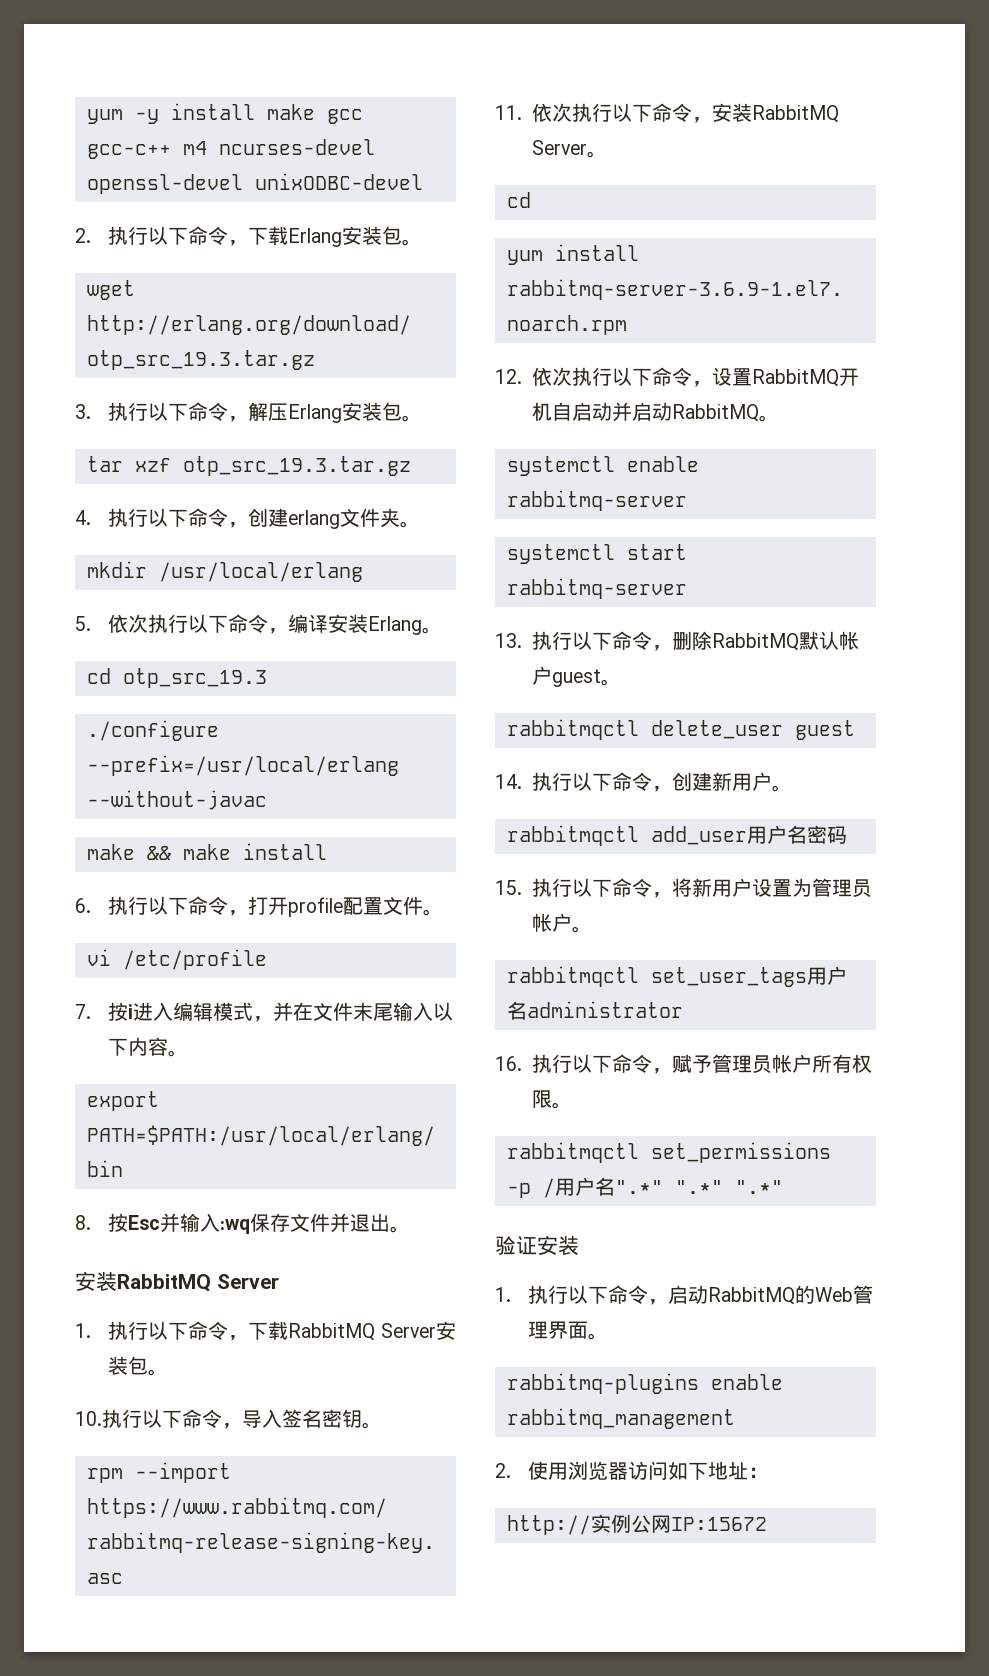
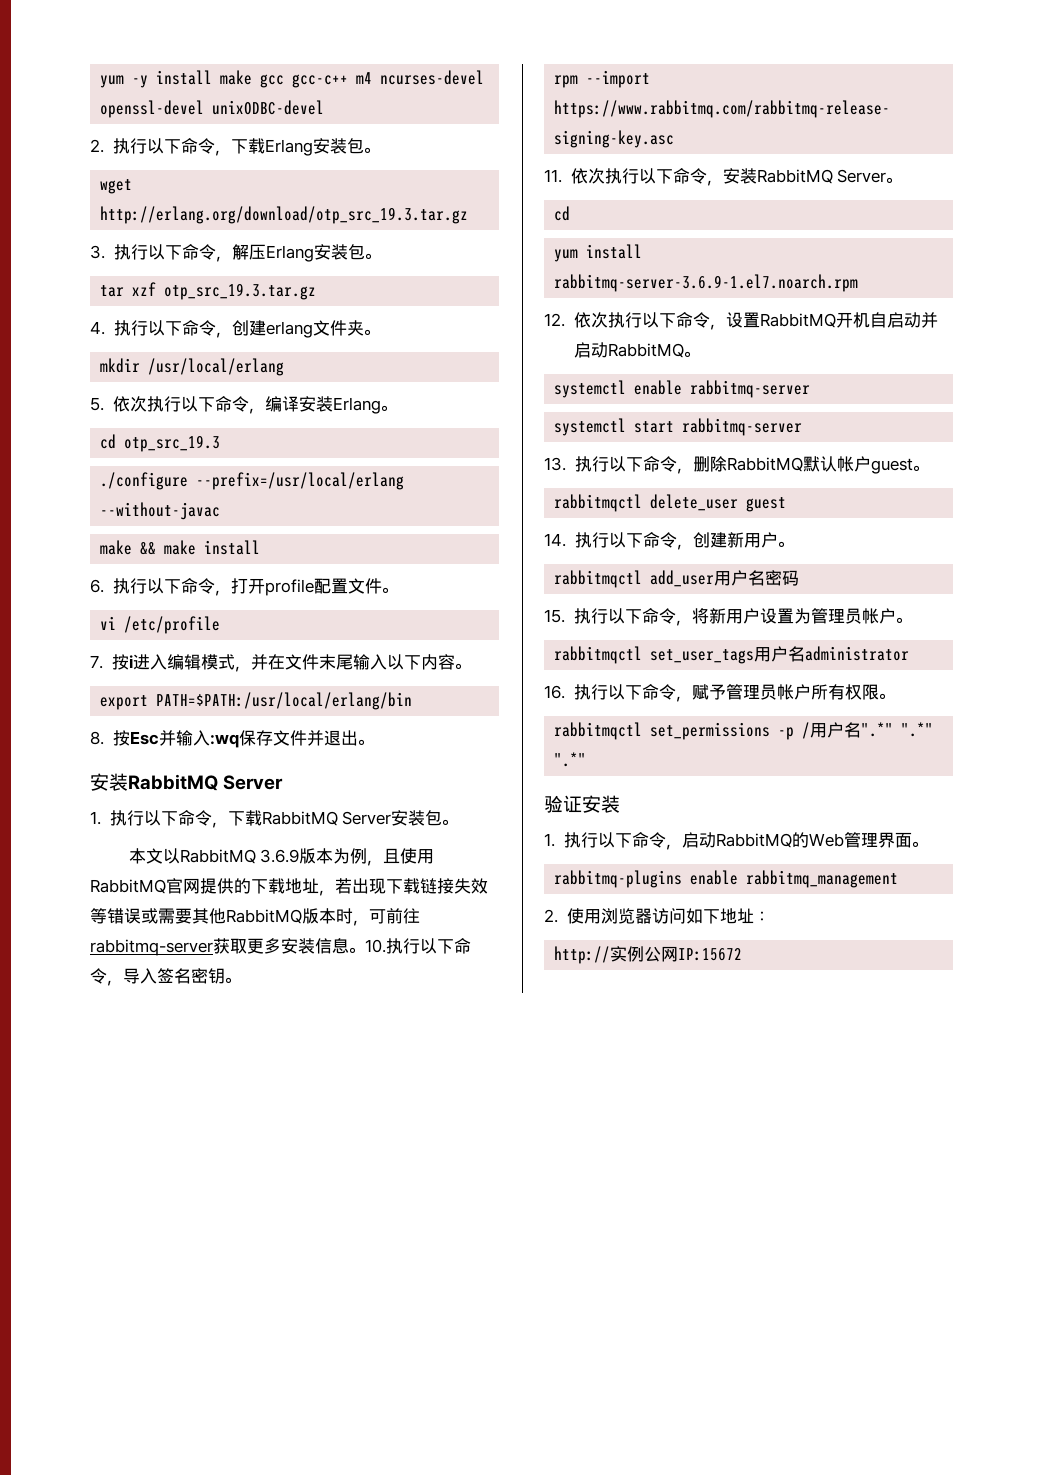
+ 本文以RabbitMQ 3.6.9版本为例，且使用RabbitMQ官网提供的下载地址，若出现下载链接失效等错误或需要其他RabbitMQ版本时，可前往rabbitmq-server获取更多安装信息。

